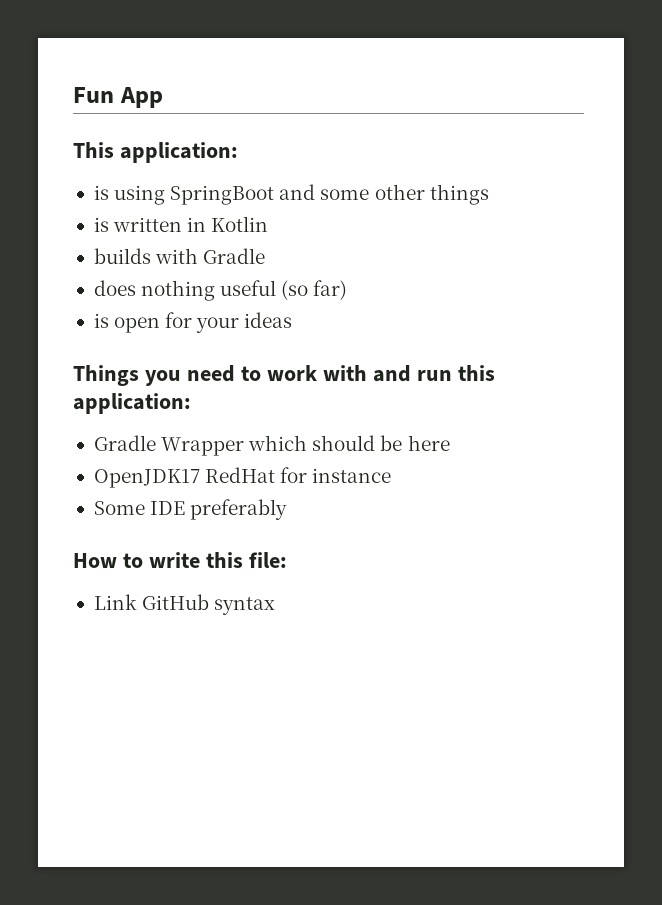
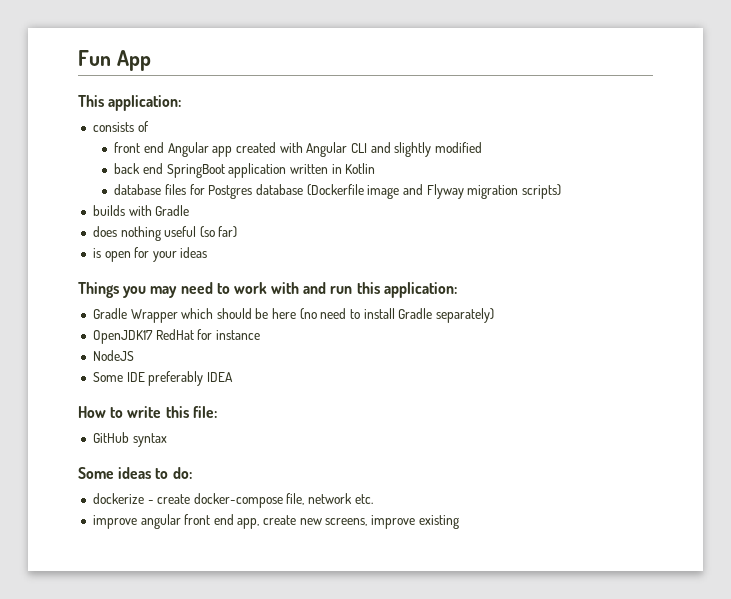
- is using SpringBoot and some other things
- is written in Kotlin
+ consists of
+ front end Angular app created with Angular CLI and slightly modified
+ back end SpringBoot application written in Kotlin
+ database files for Postgres database (Dockerfile image and Flyway migration scripts)
- Things you need to work with and run this application:
+ Things you may need to work with and run this application:
- Gradle Wrapper which should be here
+ Gradle Wrapper which should be here (no need to install Gradle separately)
+ NodeJS
- Some IDE preferably
+ Some IDE preferably IDEA
- Link GitHub syntax
+ GitHub syntax
+ Some ideas to do:
+ dockerize - create docker-compose file, network etc.
+ improve angular front end app, create new screens, improve existing

